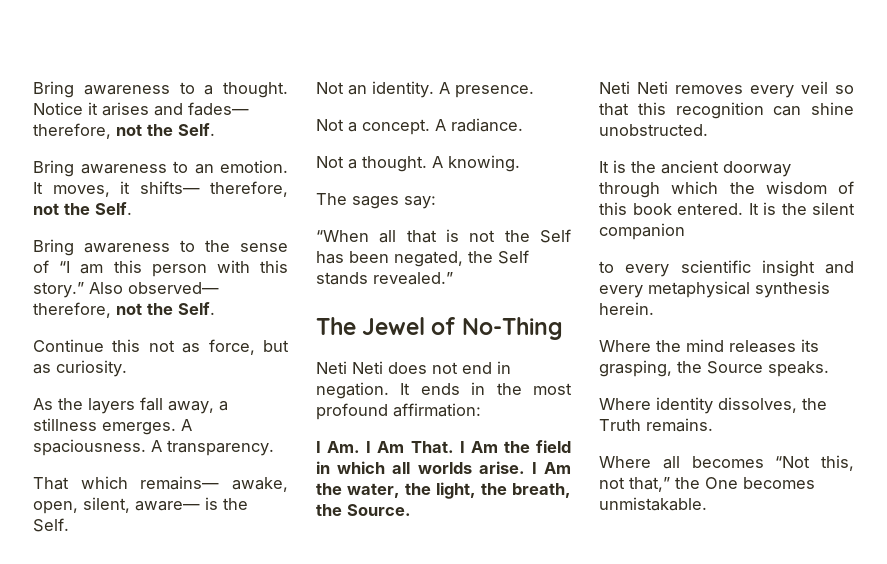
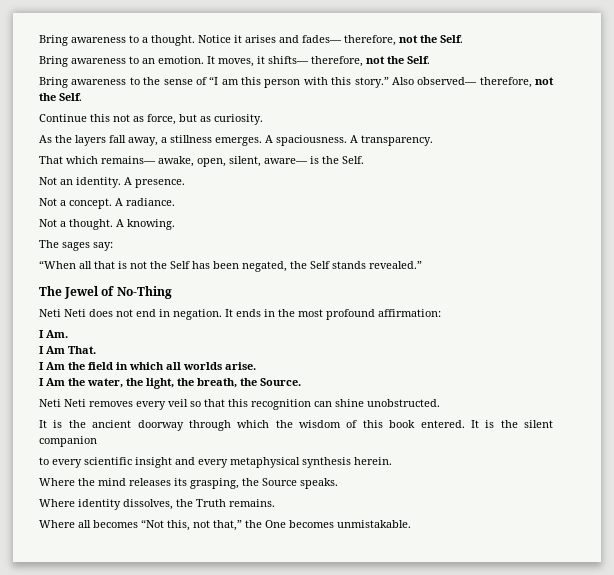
- I Am. I Am That. I Am the field in which all worlds arise. I Am the water, the light, the breath, the Source.
+ I Am.
+ I Am That.
+ I Am the field in which all worlds arise.
+ I Am the water, the light, the breath, the Source.

